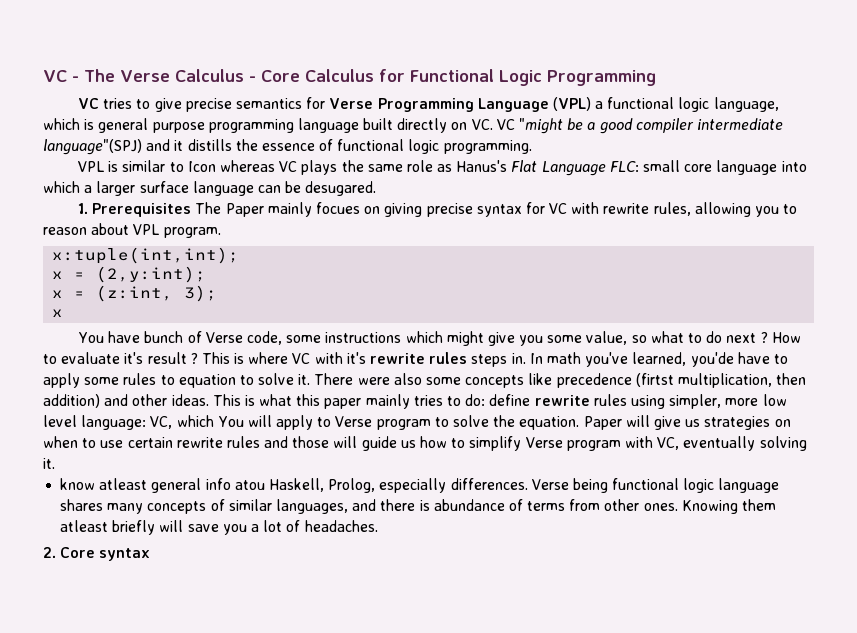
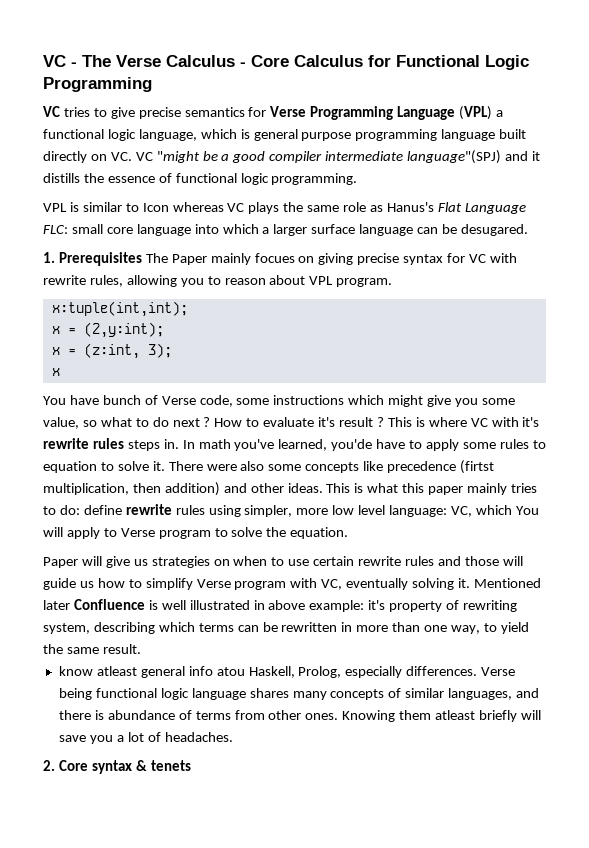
- This is what this paper mainly tries to do: define rewrite rules using simpler, more low level language: VC, which You will apply to Verse program to solve the equation. Paper will give us strategies on when to use certain rewrite rules and those will guide us how to simplify Verse program with VC, eventually solving it.
+ This is what this paper mainly tries to do: define rewrite rules using simpler, more low level language: VC, which You will apply to Verse program to solve the equation.
+ Paper will give us strategies on when to use certain rewrite rules and those will guide us how to simplify Verse program with VC, eventually solving it. Mentioned later Confluence is well illustrated in above example: it's property of rewriting system, describing which terms can be rewritten in more than one way, to yield the same result.
- 2. Core syntax
+ 2. Core syntax & tenets

